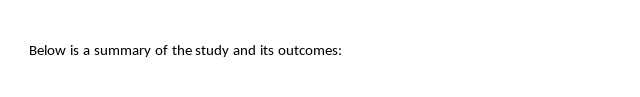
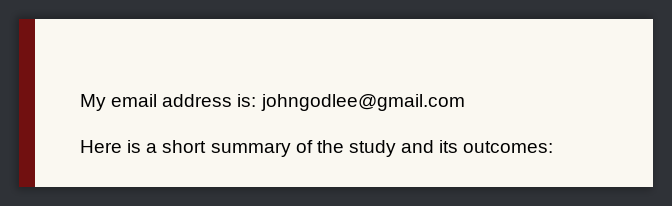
- Below is a summary of the study and its outcomes:
+ My email address is: johngodlee@gmail.com
+ Here is a short summary of the study and its outcomes:

